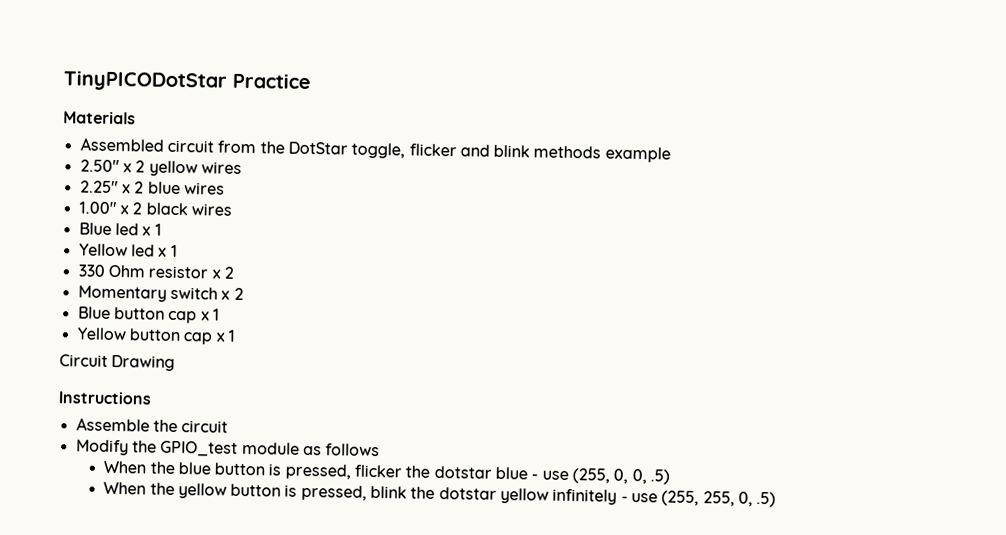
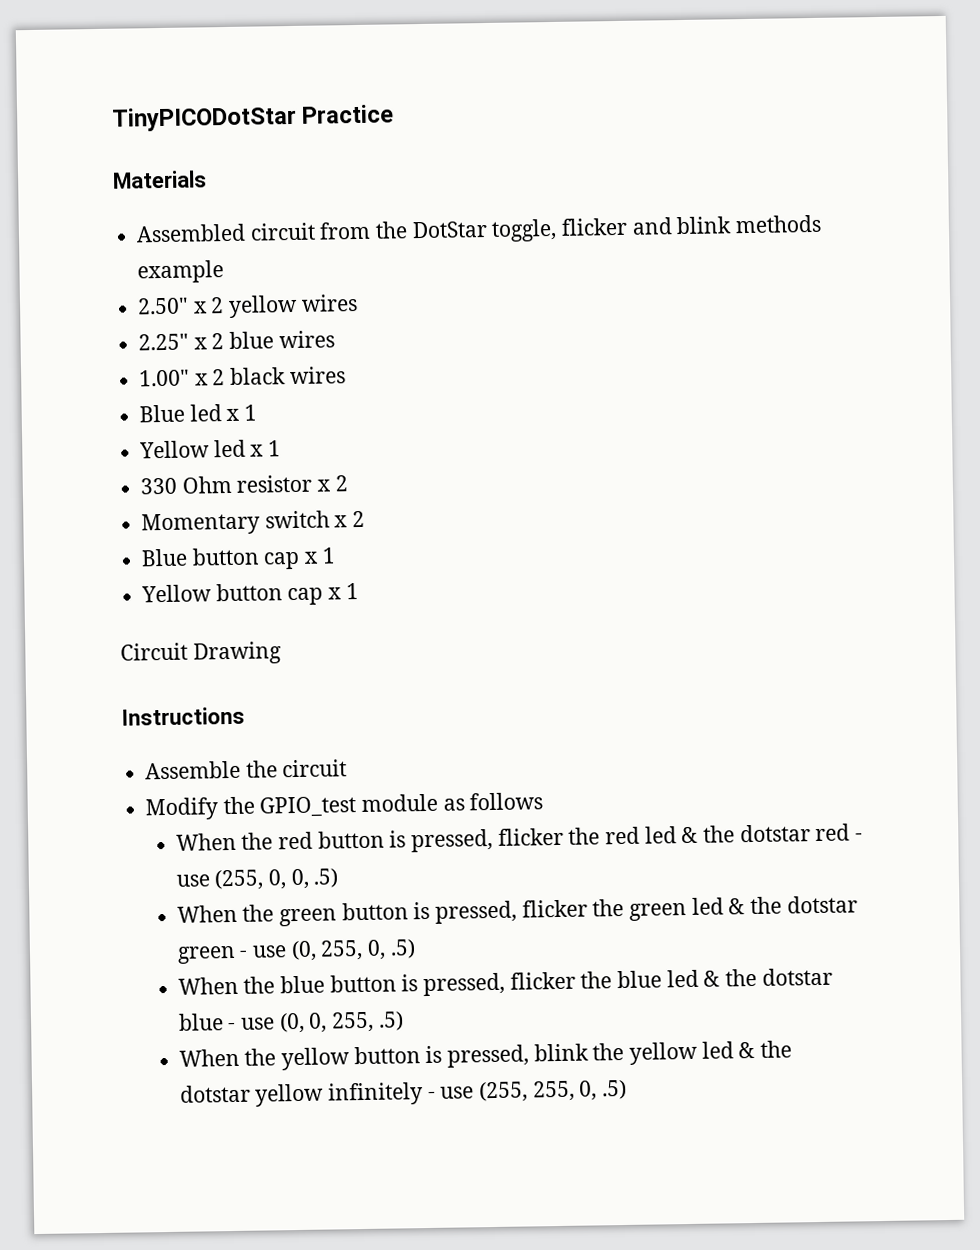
+ When the red button is pressed, flicker the red led & the dotstar red - use (255, 0, 0, .5)
+ When the green button is pressed, flicker the green led & the dotstar green - use (0, 255, 0, .5)
- When the blue button is pressed, flicker the dotstar blue - use (255, 0, 0, .5)
+ When the blue button is pressed, flicker the blue led & the dotstar blue - use (0, 0, 255, .5)
- When the yellow button is pressed, blink the dotstar yellow infinitely - use (255, 255, 0, .5)
+ When the yellow button is pressed, blink the yellow led & the dotstar yellow infinitely - use (255, 255, 0, .5)

